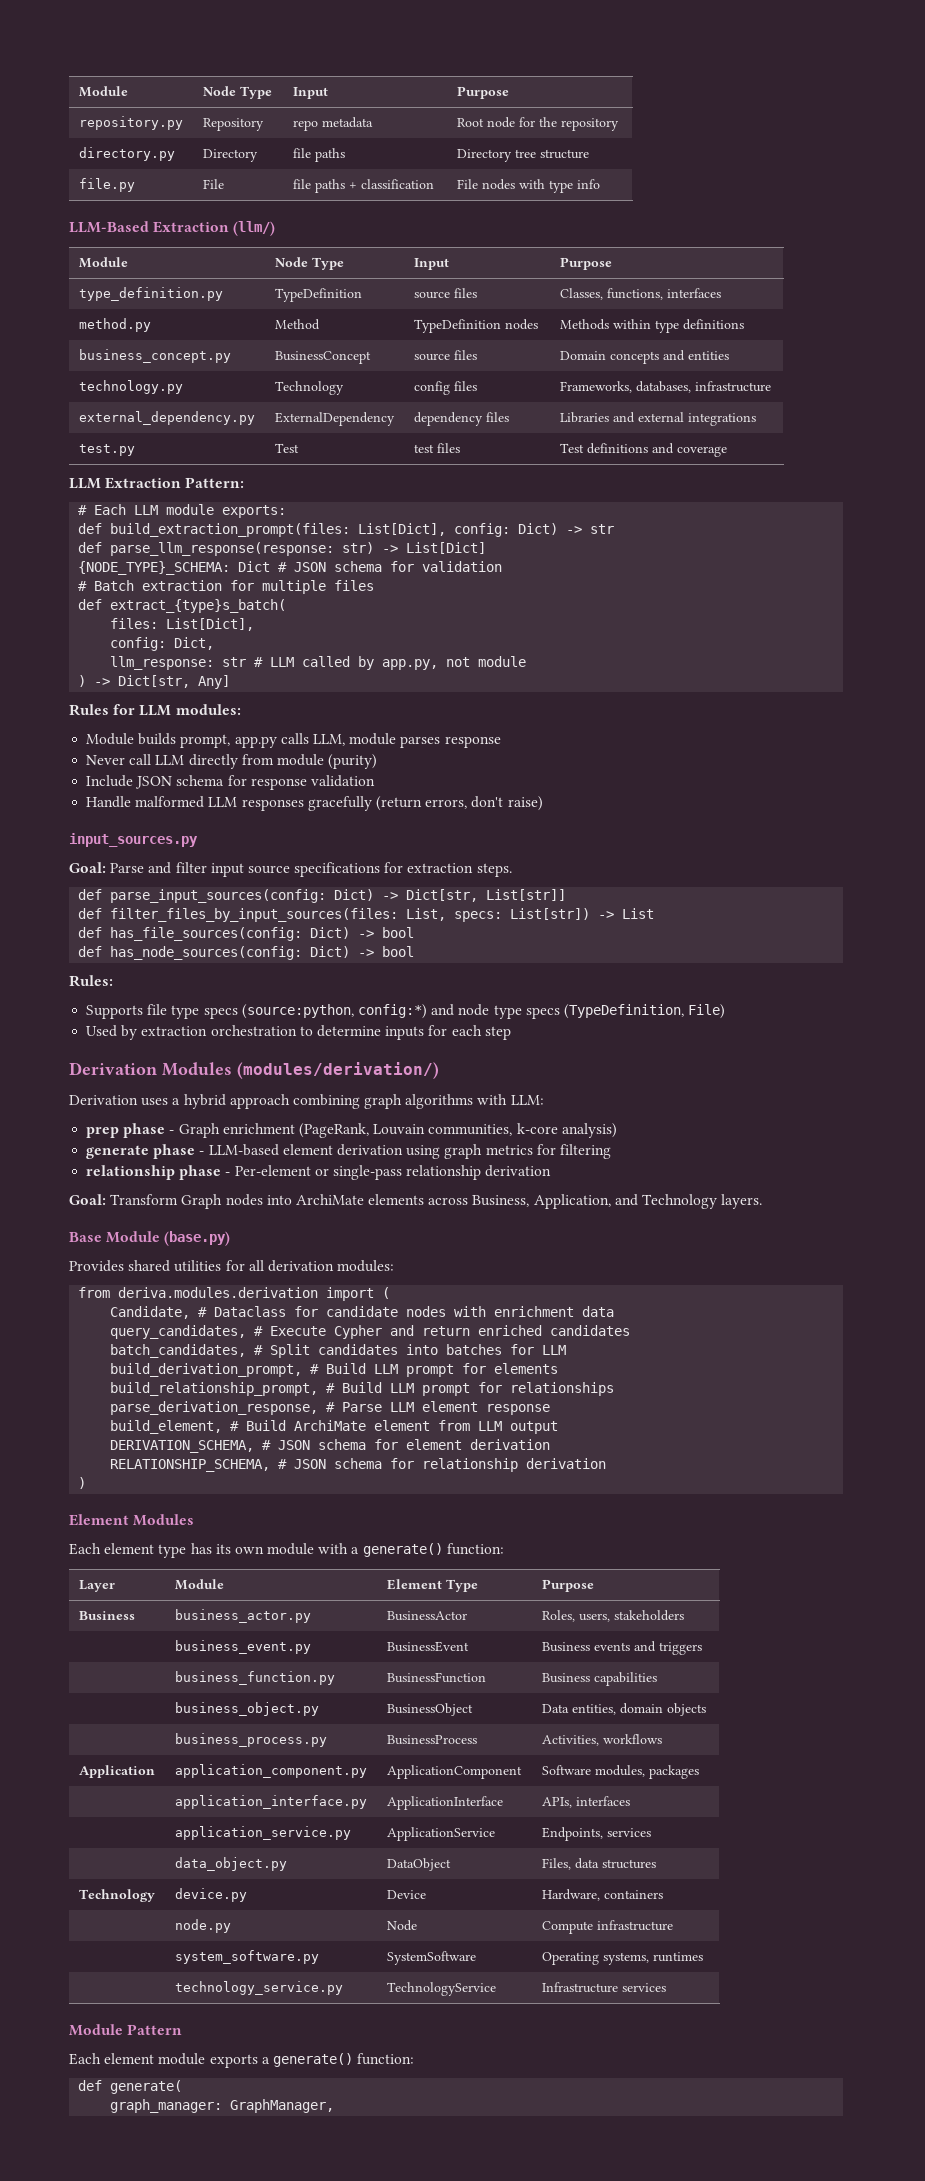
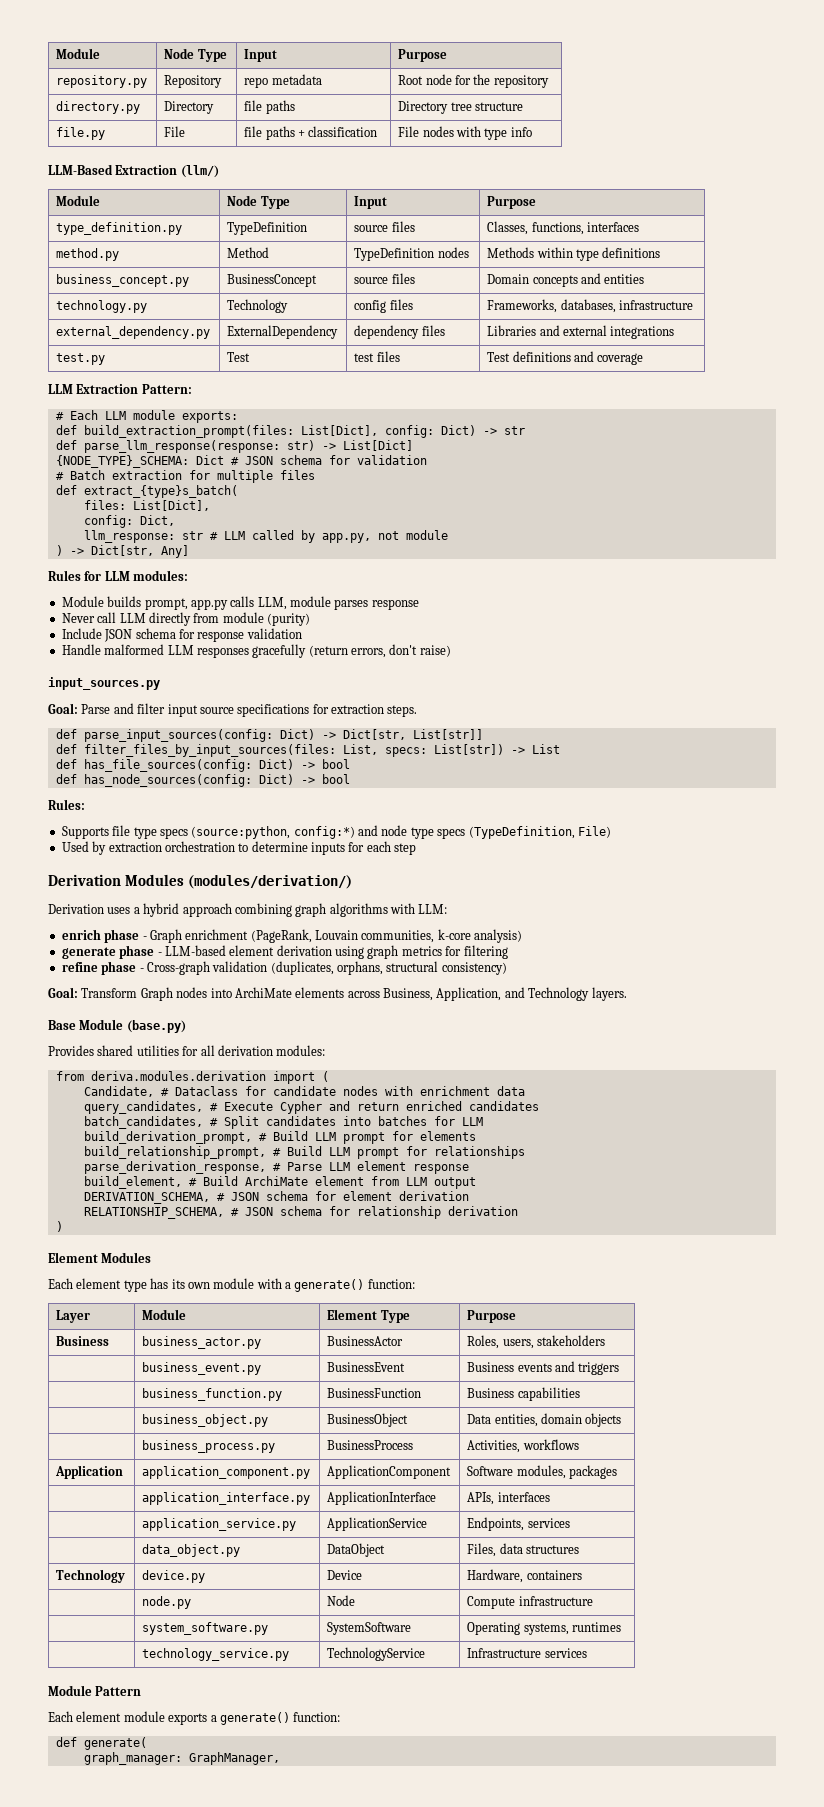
- prep phase - Graph enrichment (PageRank, Louvain communities, k-core analysis)
+ enrich phase - Graph enrichment (PageRank, Louvain communities, k-core analysis)
- relationship phase - Per-element or single-pass relationship derivation
+ refine phase - Cross-graph validation (duplicates, orphans, structural consistency)

